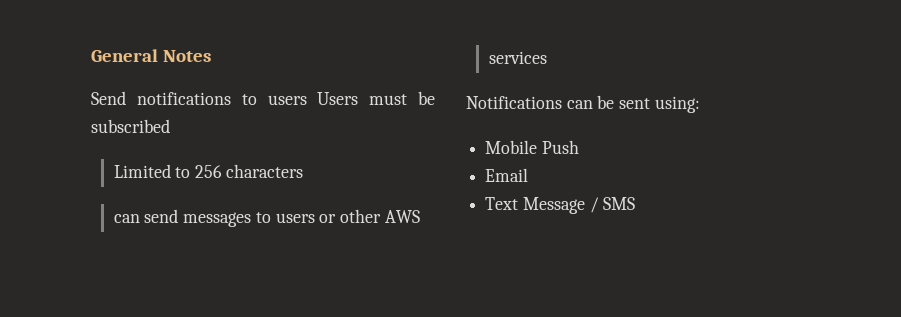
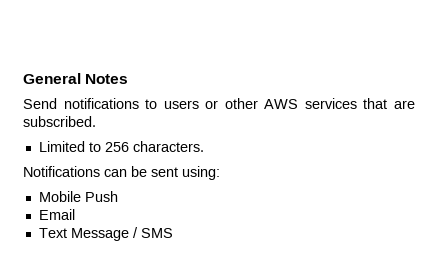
- Send notifications to users Users must be subscribed
- Limited to 256 characters
- can send messages to users or other AWS services
+ Send notifications to users or other AWS services that are subscribed.
+ Limited to 256 characters.

